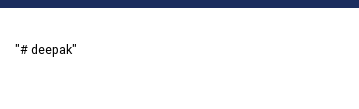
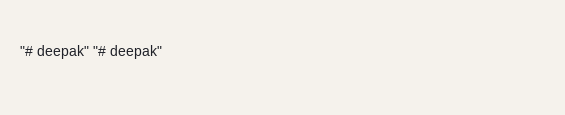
- "# deepak"
+ "# deepak" "# deepak"

